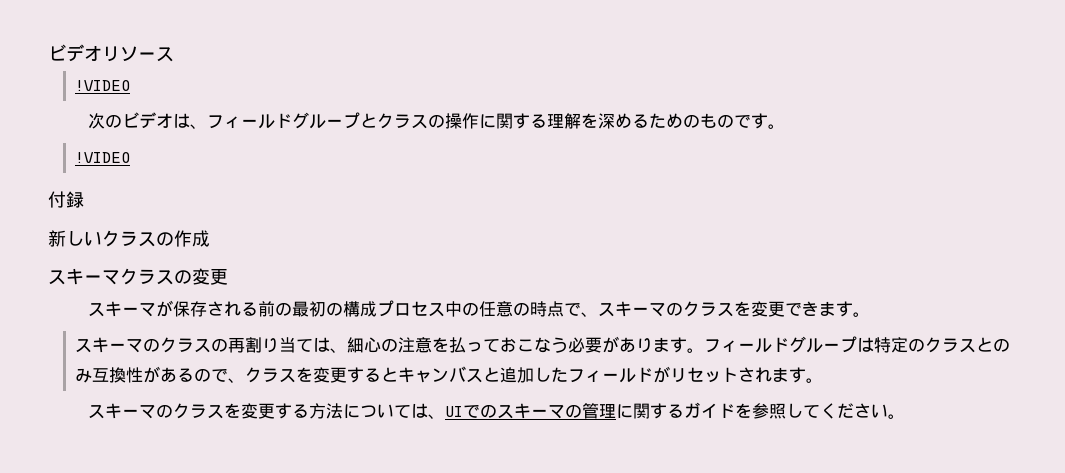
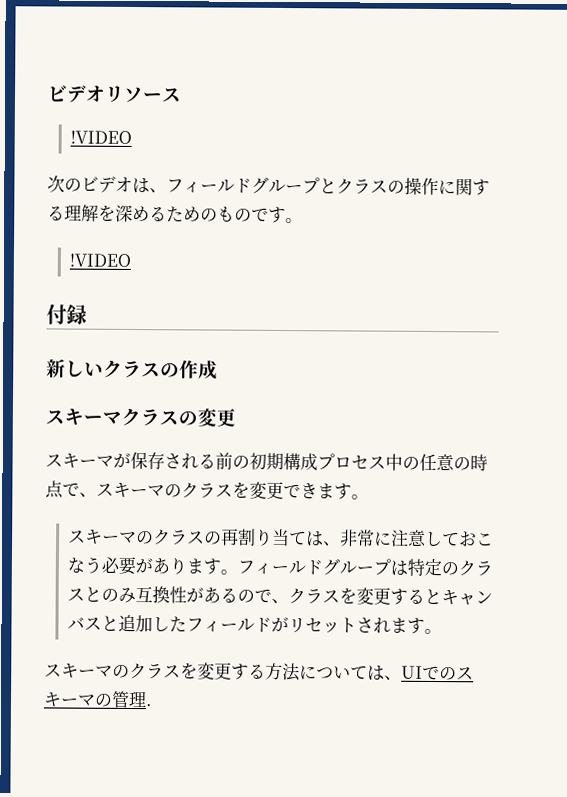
- スキーマが保存される前の最初の構成プロセス中の任意の時点で、スキーマのクラスを変更できます。
+ スキーマが保存される前の初期構成プロセス中の任意の時点で、スキーマのクラスを変更できます。
- スキーマのクラスの再割り当ては、細心の注意を払っておこなう必要があります。
+ スキーマのクラスの再割り当ては、非常に注意しておこなう必要があります。
- スキーマのクラスを変更する方法については、UIでのスキーマの管理に関するガイドを参照してください。
+ スキーマのクラスを変更する方法については、UIでのスキーマの管理.

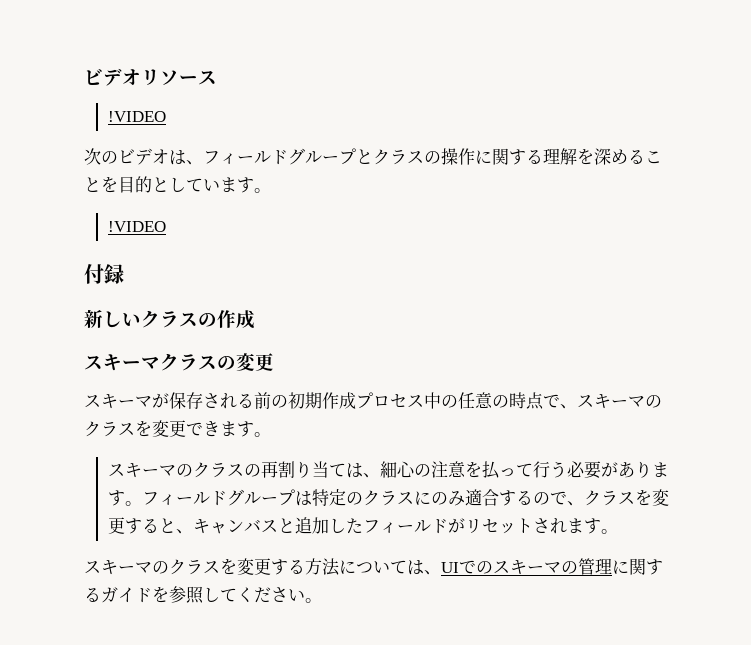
- 次のビデオは、フィールドグループとクラスの操作に関する理解を深めるためのものです。
+ 次のビデオは、フィールドグループとクラスの操作に関する理解を深めることを目的としています。
- スキーマが保存される前の初期構成プロセス中の任意の時点で、スキーマのクラスを変更できます。
+ スキーマが保存される前の初期作成プロセス中の任意の時点で、スキーマのクラスを変更できます。
- スキーマのクラスの再割り当ては、非常に注意しておこなう必要があります。
+ スキーマのクラスの再割り当ては、細心の注意を払って行う必要があります。
- フィールドグループは特定のクラスとのみ互換性があるので、クラスを変更するとキャンバスと追加したフィールドがリセットされます。
+ フィールドグループは特定のクラスにのみ適合するので、クラスを変更すると、キャンバスと追加したフィールドがリセットされます。
- スキーマのクラスを変更する方法については、UIでのスキーマの管理.
+ スキーマのクラスを変更する方法については、UIでのスキーマの管理に関するガイドを参照してください。

